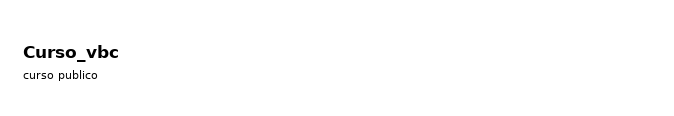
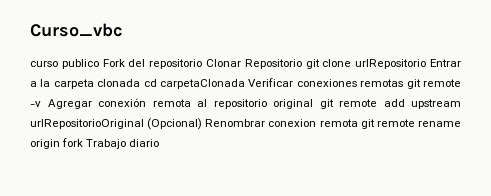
- curso publico
+ curso publico Fork del repositorio Clonar Repositorio git clone urlRepositorio Entrar a la carpeta clonada cd carpetaClonada Verificar conexiones remotas git remote -v Agregar conexión remota al repositorio original git remote add upstream urlRepositorioOriginal (Opcional) Renombrar conexion remota git remote rename origin fork Trabajo diario

